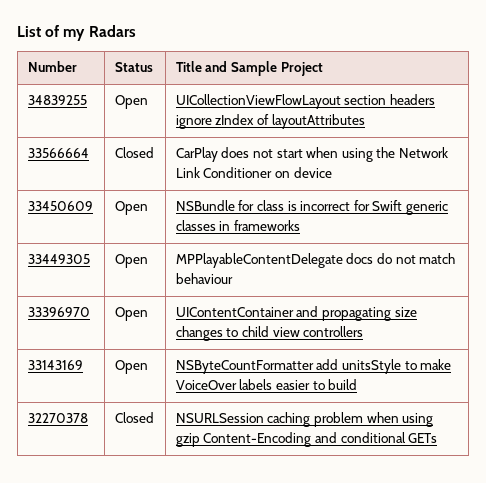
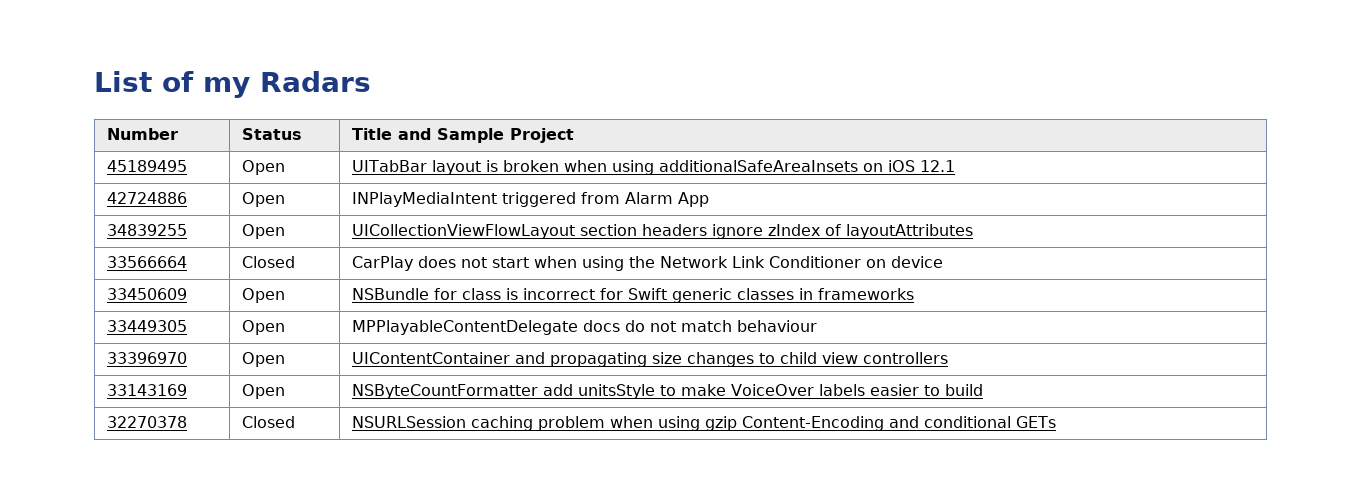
+ 45189495 | Open | UITabBar layout is broken when using additionalSafeAreaInsets on iOS 12.1
+ 42724886 | Open | INPlayMediaIntent triggered from Alarm App

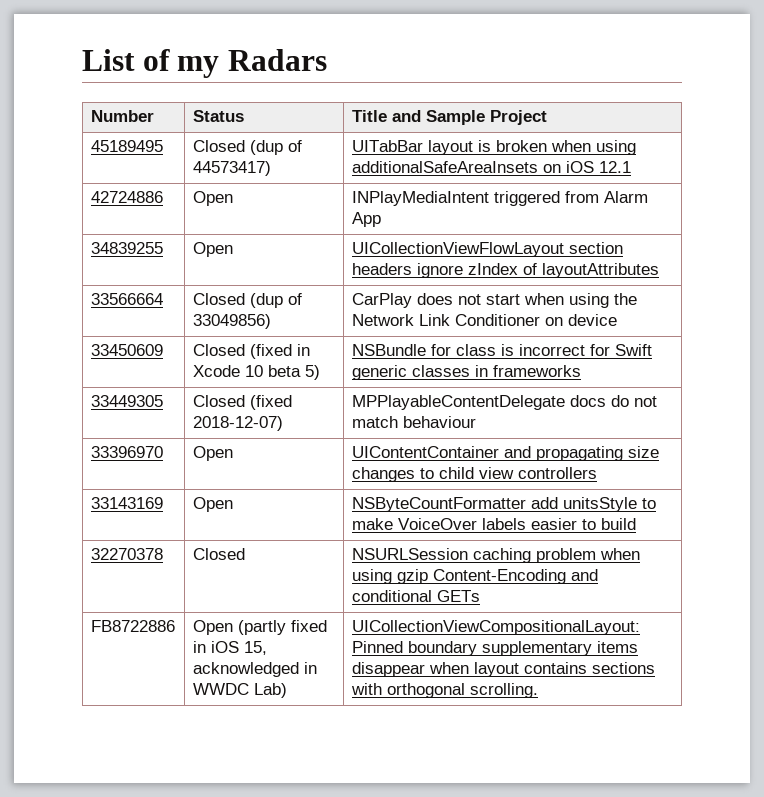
- 45189495 | Open | UITabBar layout is broken when using additionalSafeAreaInsets on iOS 12.1
+ 45189495 | Closed (dup of 44573417) | UITabBar layout is broken when using additionalSafeAreaInsets on iOS 12.1
- 33566664 | Closed | CarPlay does not start when using the Network Link Conditioner on device
+ 33566664 | Closed (dup of 33049856) | CarPlay does not start when using the Network Link Conditioner on device
- 33450609 | Open | NSBundle for class is incorrect for Swift generic classes in frameworks
+ 33450609 | Closed (fixed in Xcode 10 beta 5) | NSBundle for class is incorrect for Swift generic classes in frameworks
- 33449305 | Open | MPPlayableContentDelegate docs do not match behaviour
+ 33449305 | Closed (fixed 2018-12-07) | MPPlayableContentDelegate docs do not match behaviour
+ FB8722886 | Open (partly fixed in iOS 15, acknowledged in WWDC Lab) | UICollectionViewCompositionalLayout: Pinned boundary supplementary items disappear when layout contains sections with orthogonal scrolling.

